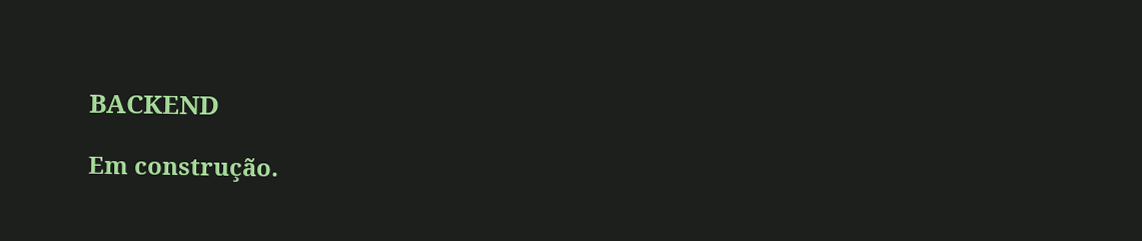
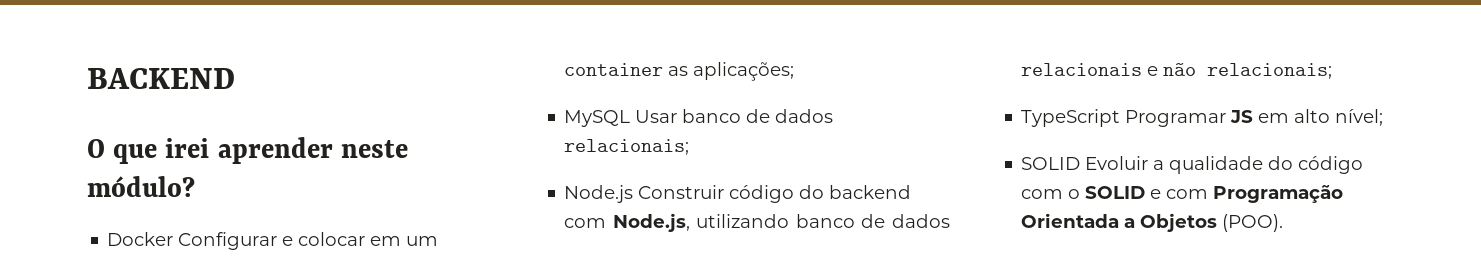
- Em construção.
+ O que irei aprender neste módulo?
+ Docker Configurar e colocar em um container as aplicações;
+ MySQL Usar banco de dados relacionais;
+ Node.js Construir código do backend com Node.js, utilizando banco de dados relacionais e não relacionais;
+ TypeScript Programar JS em alto nível;
+ SOLID Evoluir a qualidade do código com o SOLID e com Programação Orientada a Objetos (POO).

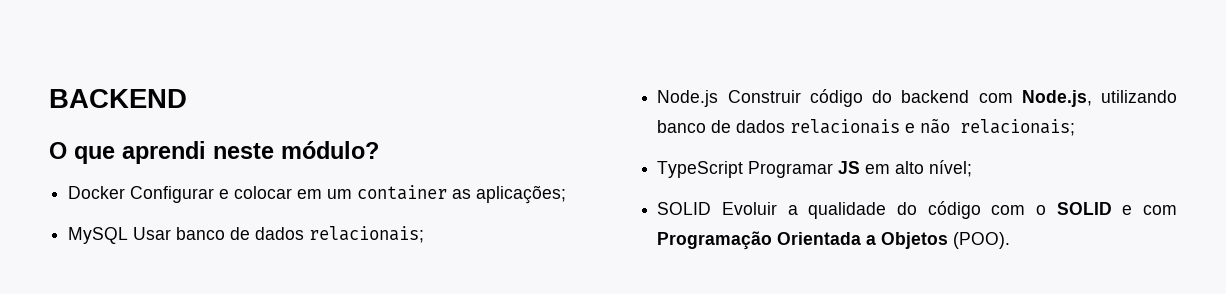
- O que irei aprender neste módulo?
+ O que aprendi neste módulo?

